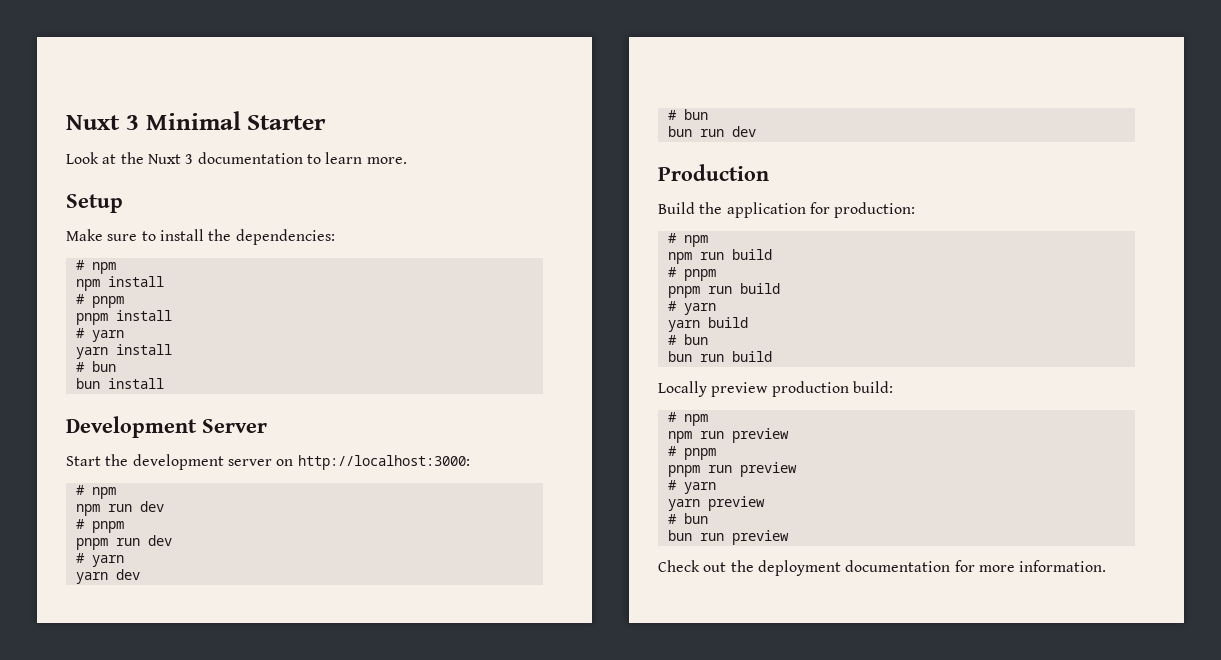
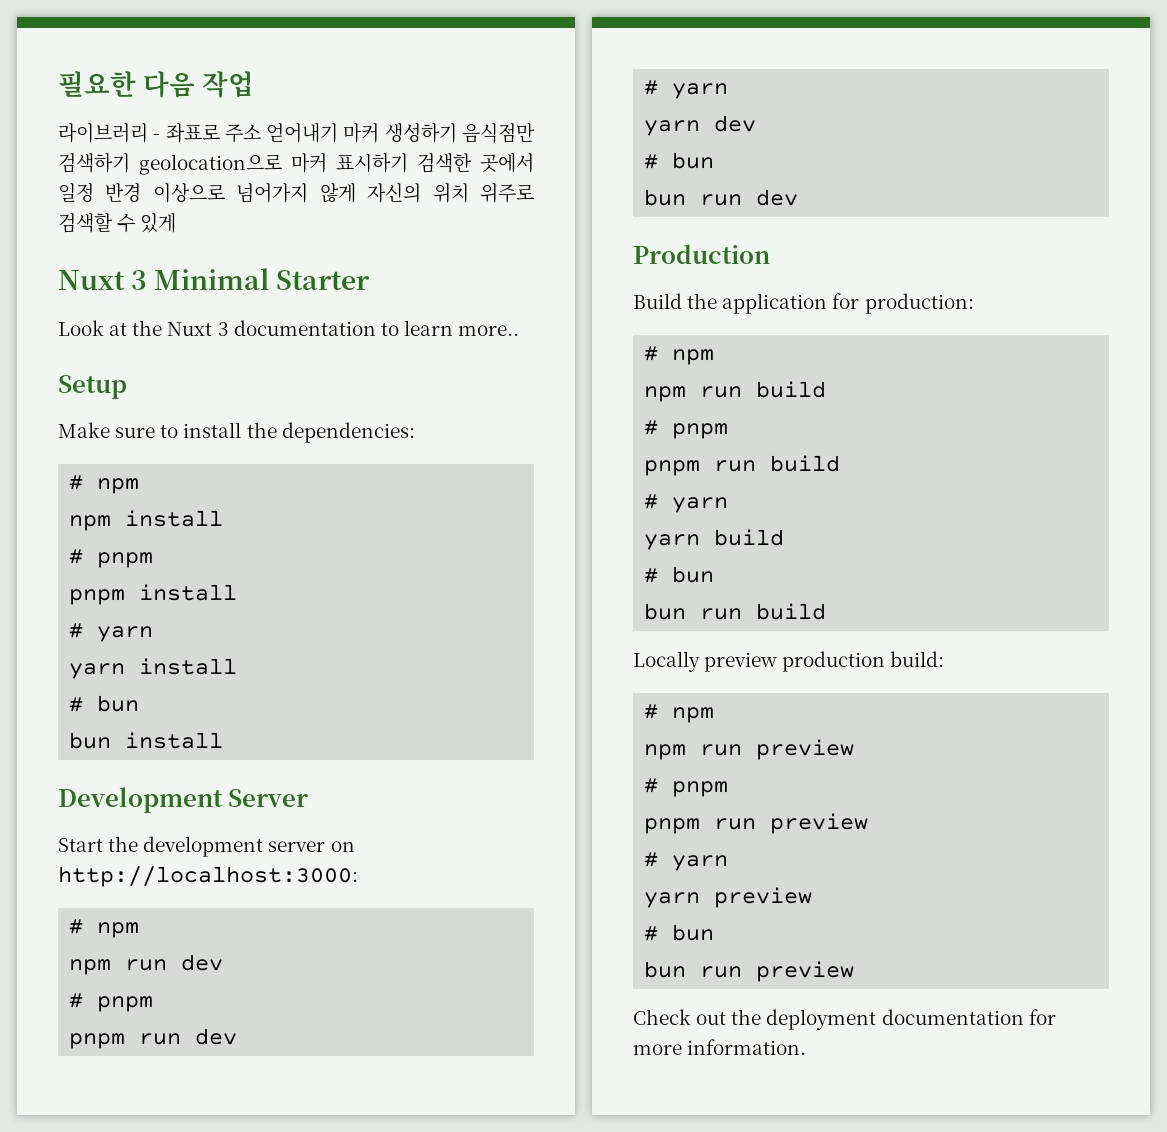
+ 필요한 다음 작업
+ 라이브러리 - 좌표로 주소 얻어내기 마커 생성하기 음식점만 검색하기 geolocation으로 마커 표시하기 검색한 곳에서 일정 반경 이상으로 넘어가지 않게 자신의 위치 위주로 검색할 수 있게
- Look at the Nuxt 3 documentation to learn more.
+ Look at the Nuxt 3 documentation to learn more..

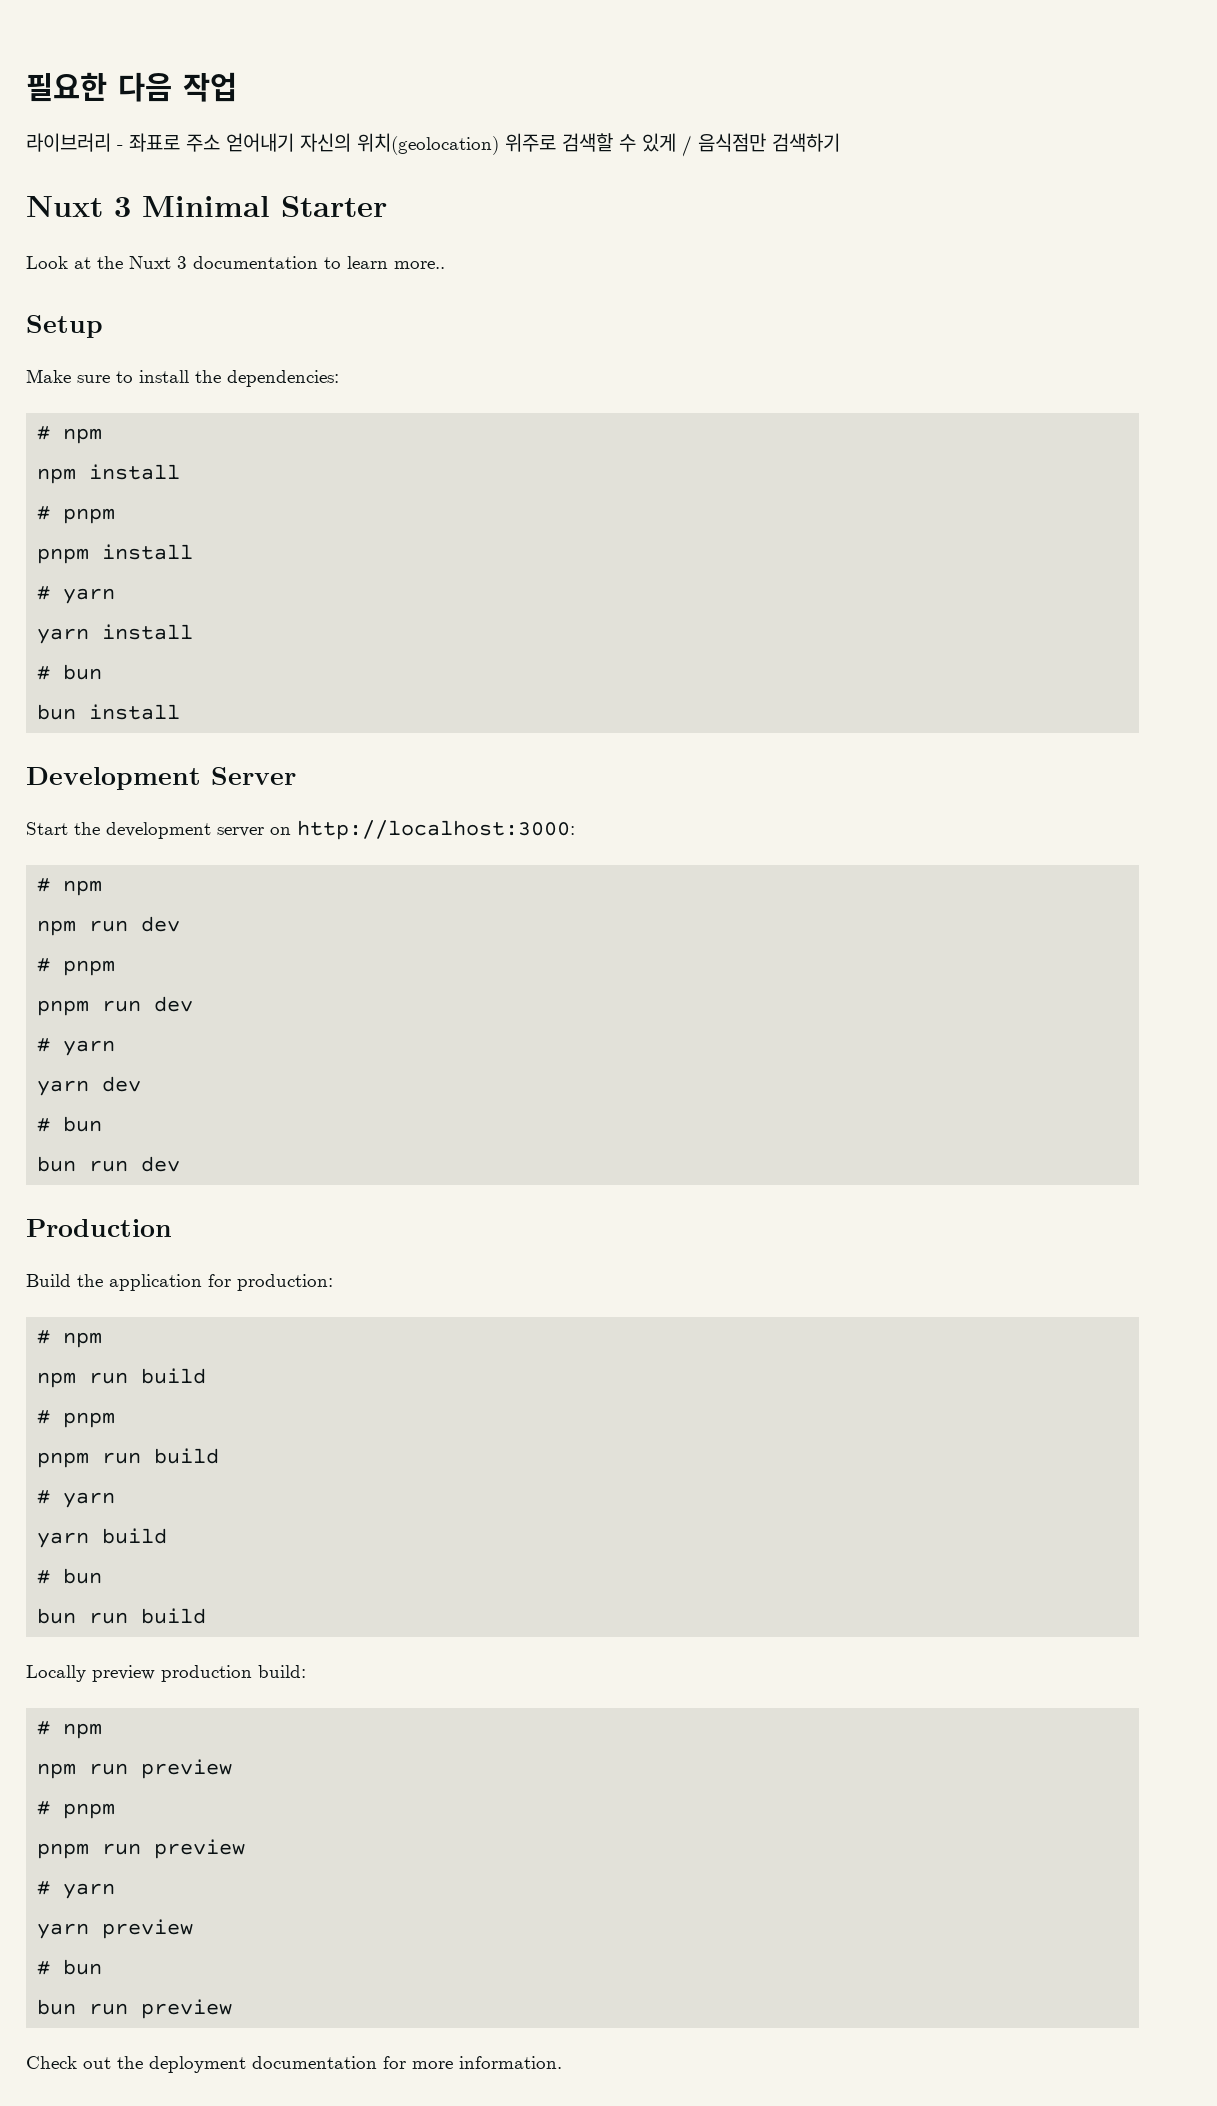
- 라이브러리 - 좌표로 주소 얻어내기 마커 생성하기 음식점만 검색하기 geolocation으로 마커 표시하기 검색한 곳에서 일정 반경 이상으로 넘어가지 않게 자신의 위치 위주로 검색할 수 있게
+ 라이브러리 - 좌표로 주소 얻어내기 자신의 위치(geolocation) 위주로 검색할 수 있게 / 음식점만 검색하기

